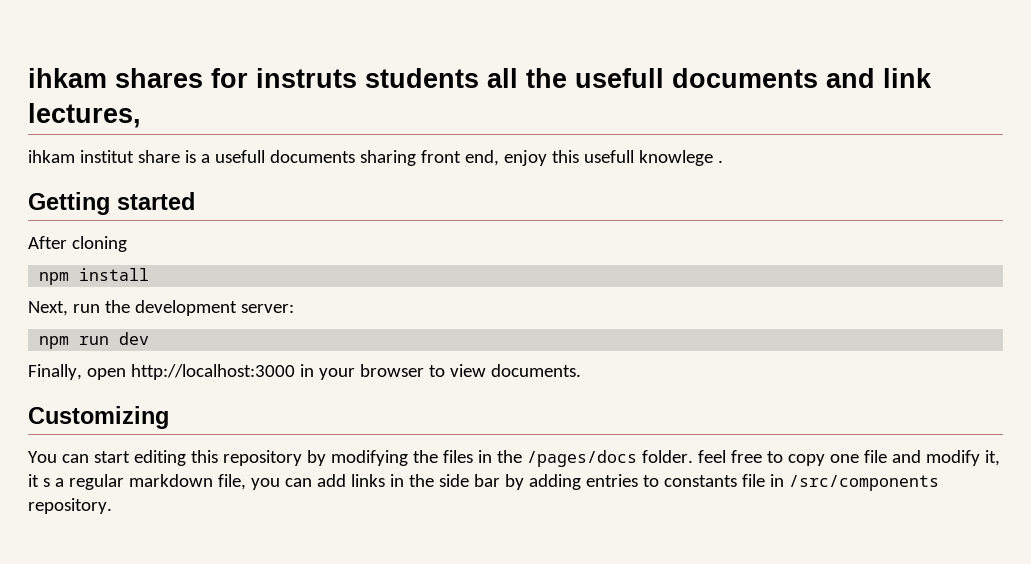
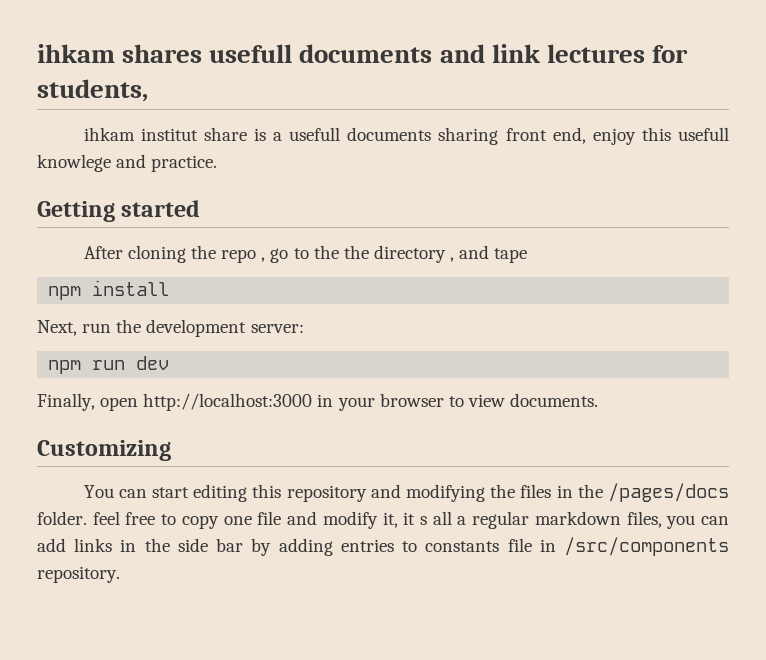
- ihkam shares for instruts students all the usefull documents and link lectures,
+ ihkam shares usefull documents and link lectures for students,
- ihkam institut share is a usefull documents sharing front end, enjoy this usefull knowlege .
+ ihkam institut share is a usefull documents sharing front end, enjoy this usefull knowlege and practice.
- After cloning
+ After cloning the repo , go to the the directory , and tape
- You can start editing this repository by modifying the files in the /pages/docs folder. feel free to copy one file and modify it, it s a regular markdown file, you can add links in the side bar by adding entries to constants file in /src/components repository.
+ You can start editing this repository and modifying the files in the /pages/docs folder. feel free to copy one file and modify it, it s all a regular markdown files, you can add links in the side bar by adding entries to constants file in /src/components repository.

